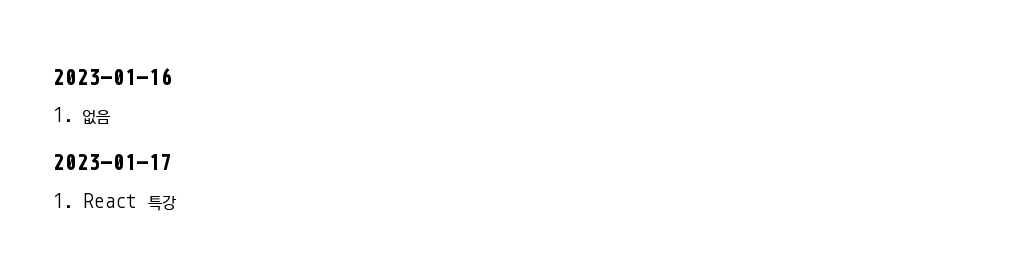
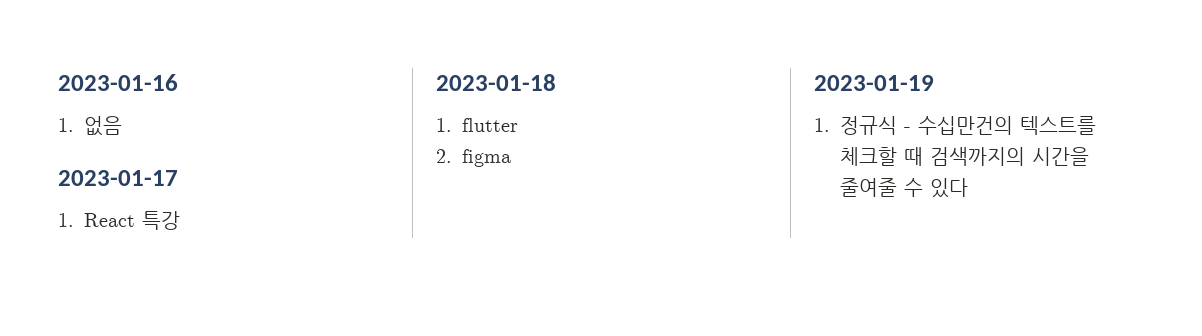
+ 2023-01-18
+ 1. flutter
+ 2. figma
+ 2023-01-19
+ 1. 정규식 - 수십만건의 텍스트를 체크할 때 검색까지의 시간을 줄여줄 수 있다

